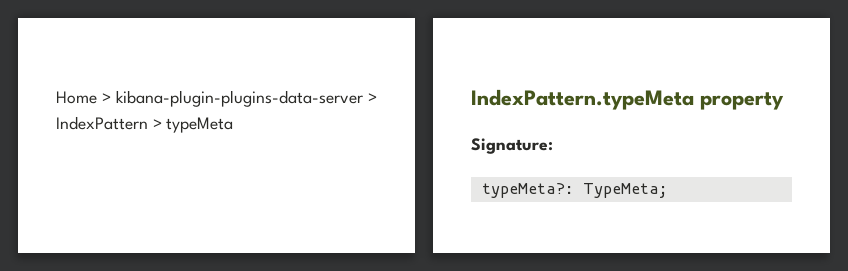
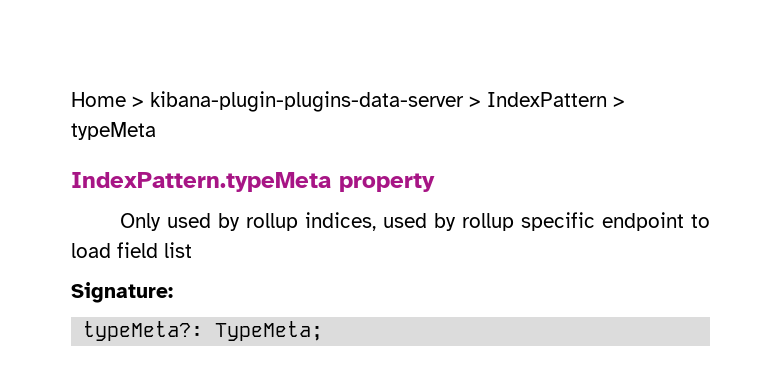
+ Only used by rollup indices, used by rollup specific endpoint to load field list

